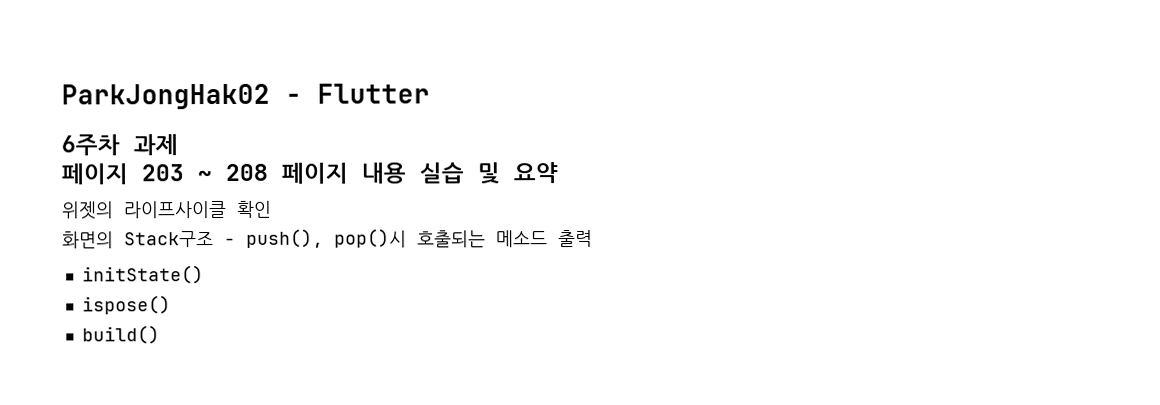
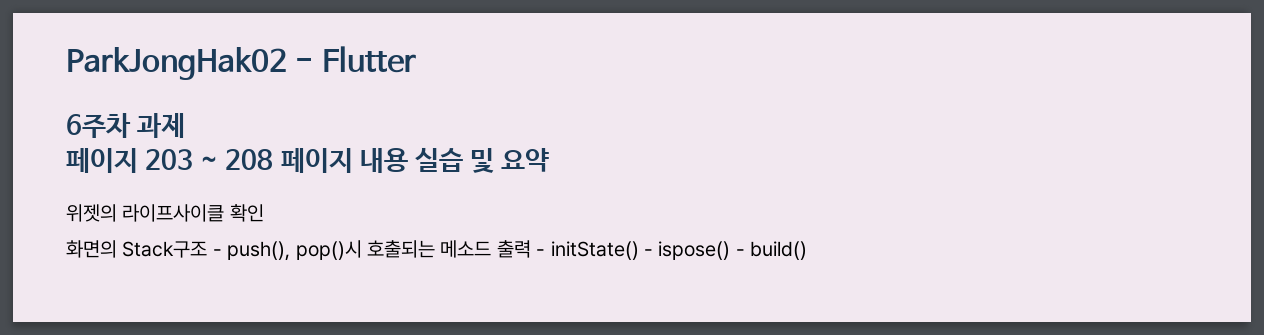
- 화면의 Stack구조 - push(), pop()시 호출되는 메소드 출력
- initState()
- ispose()
- build()
+ 화면의 Stack구조 - push(), pop()시 호출되는 메소드 출력 - initState() - ispose() - build()

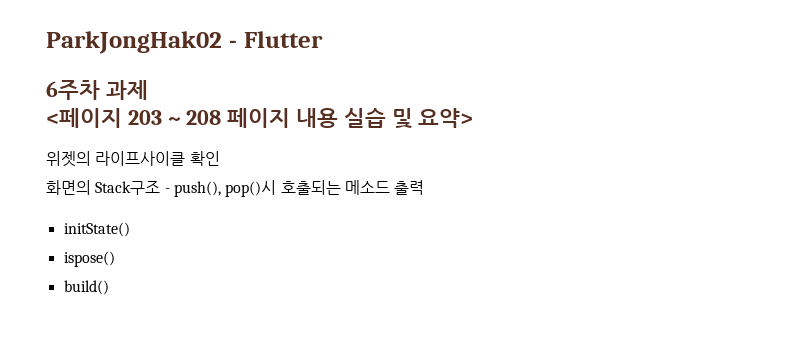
- 페이지 203 ~ 208 페이지 내용 실습 및 요약
+ <페이지 203 ~ 208 페이지 내용 실습 및 요약>
- 화면의 Stack구조 - push(), pop()시 호출되는 메소드 출력 - initState() - ispose() - build()
+ 화면의 Stack구조 - push(), pop()시 호출되는 메소드 출력
+ initState()
+ ispose()
+ build()

